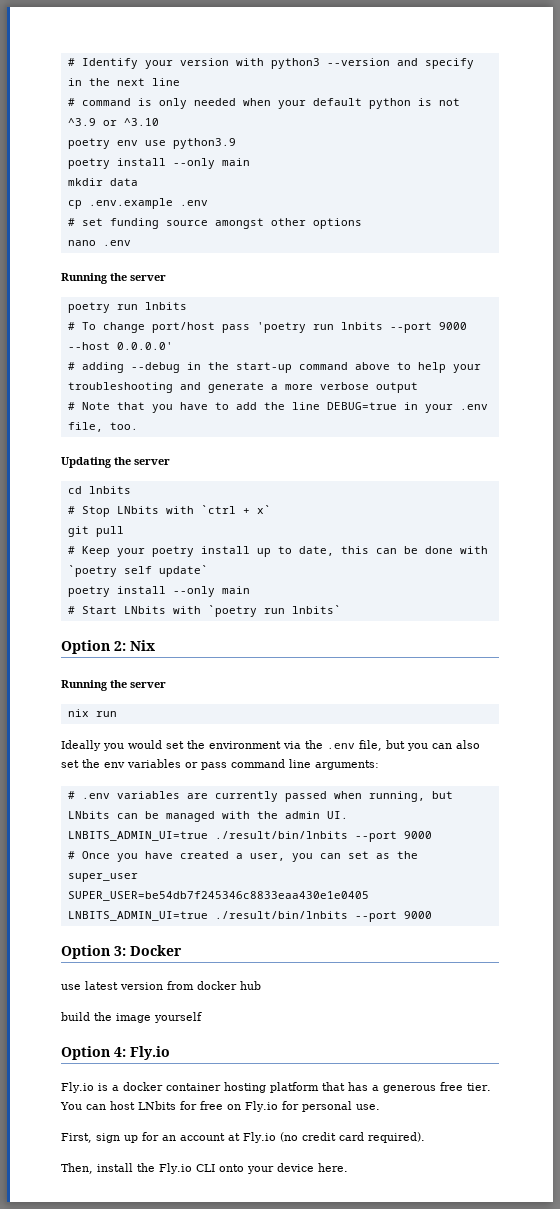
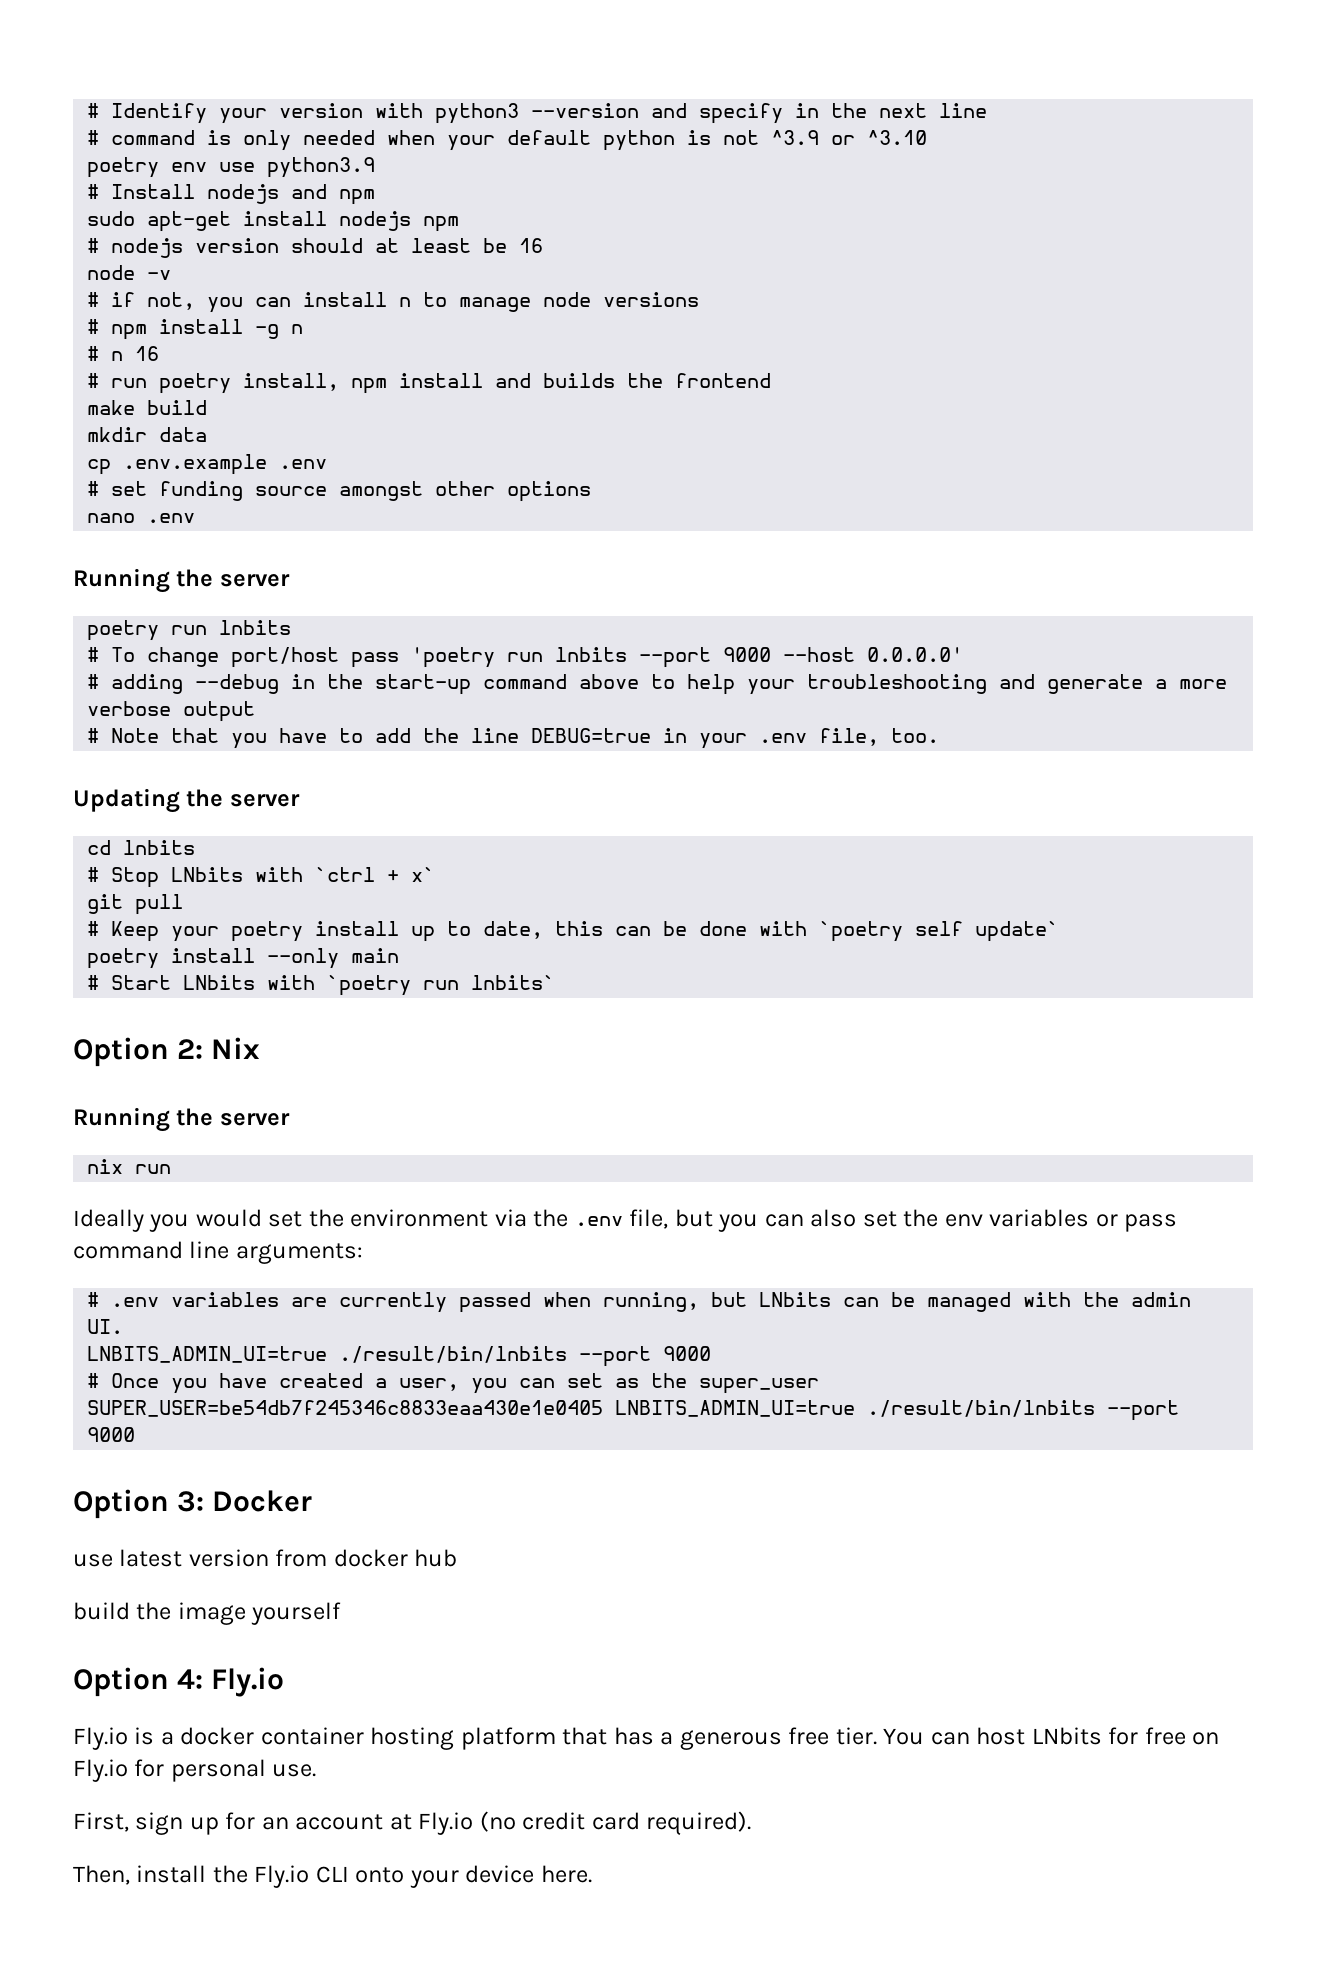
  poetry env use python3.9
- poetry install --only main
+ # Install nodejs and npm
+ sudo apt-get install nodejs npm
+ # nodejs version should at least be 16
+ node -v
+ # if not, you can install n to manage node versions
+ # npm install -g n
+ # n 16
+ # run poetry install, npm install and builds the frontend
+ make build

